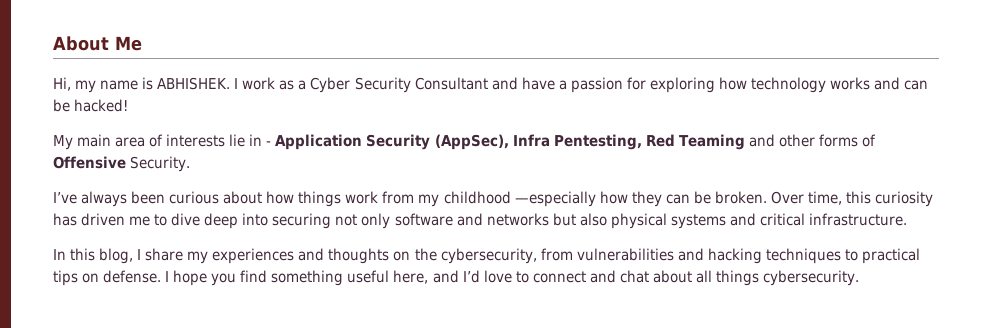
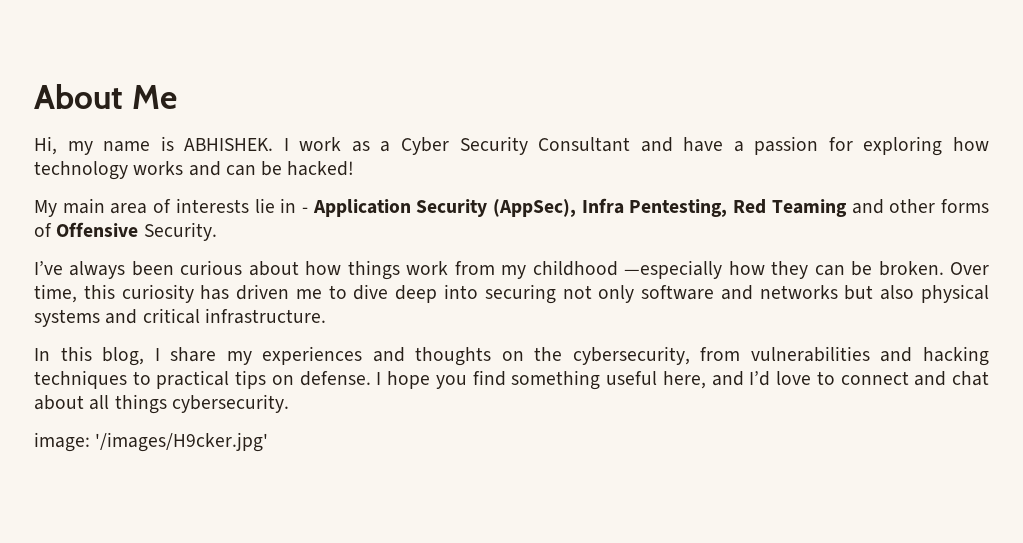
+ image: '/images/H9cker.jpg'

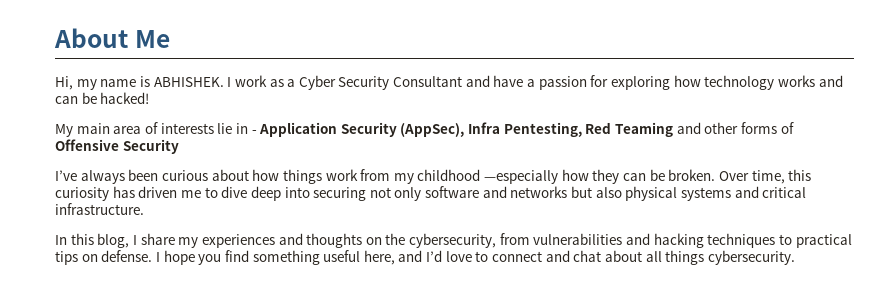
- My main area of interests lie in - Application Security (AppSec), Infra Pentesting, Red Teaming and other forms of Offensive Security.
+ My main area of interests lie in - Application Security (AppSec), Infra Pentesting, Red Teaming and other forms of Offensive Security
- image: '/images/H9cker.jpg'

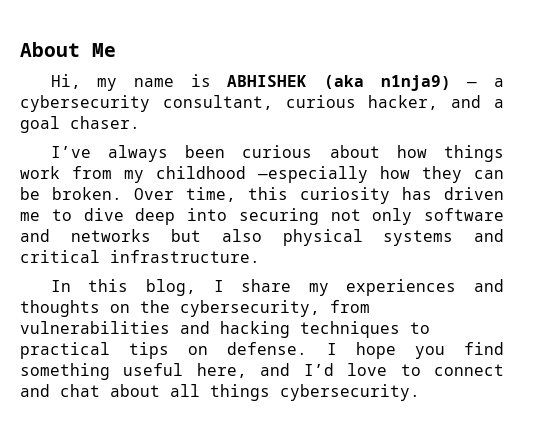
- Hi, my name is ABHISHEK. I work as a Cyber Security Consultant and have a passion for exploring how technology works and can be hacked!
- My main area of interests lie in - Application Security (AppSec), Infra Pentesting, Red Teaming and other forms of Offensive Security
+ Hi, my name is ABHISHEK (aka n1nja9) — a cybersecurity consultant, curious hacker, and a goal chaser.

